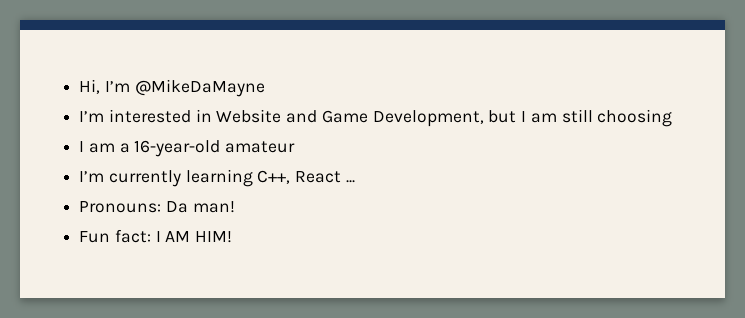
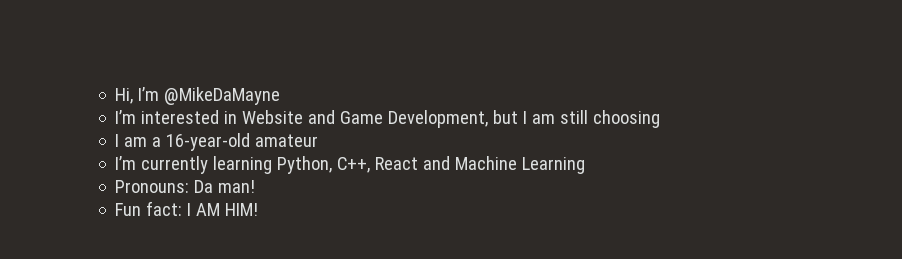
- I’m currently learning C++, React ...
+ I’m currently learning Python, C++, React and Machine Learning

